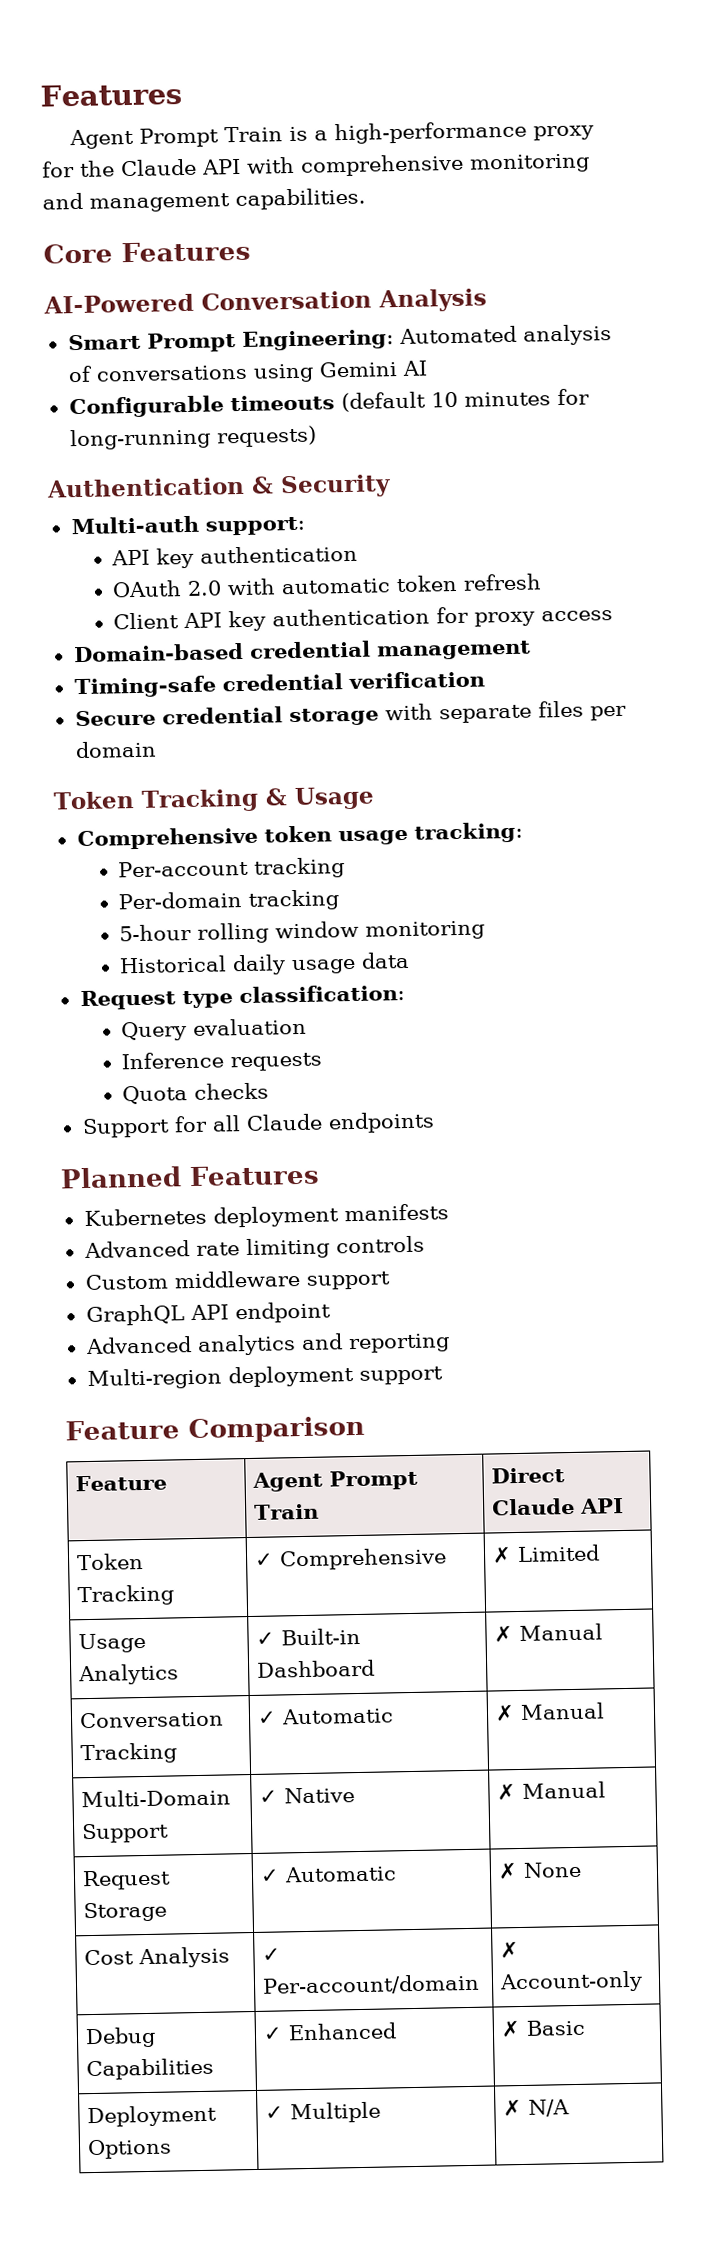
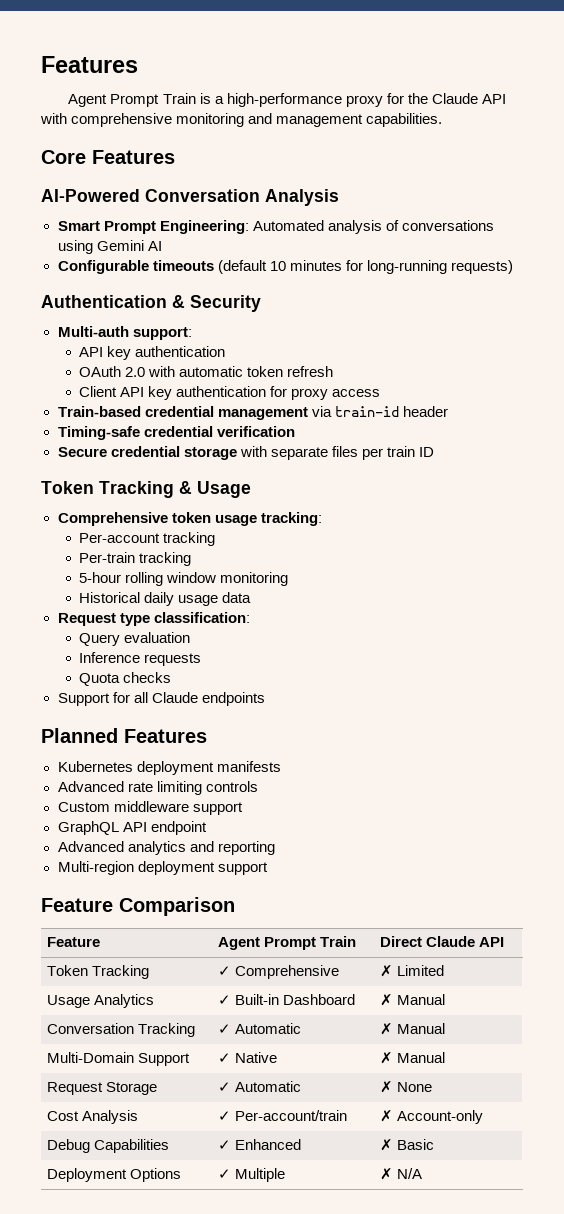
- Domain-based credential management
+ Train-based credential management via train-id header
- Secure credential storage with separate files per domain
+ Secure credential storage with separate files per train ID
- Per-domain tracking
+ Per-train tracking
- Cost Analysis | ✓ Per-account/domain | ✗ Account-only
+ Cost Analysis | ✓ Per-account/train | ✗ Account-only

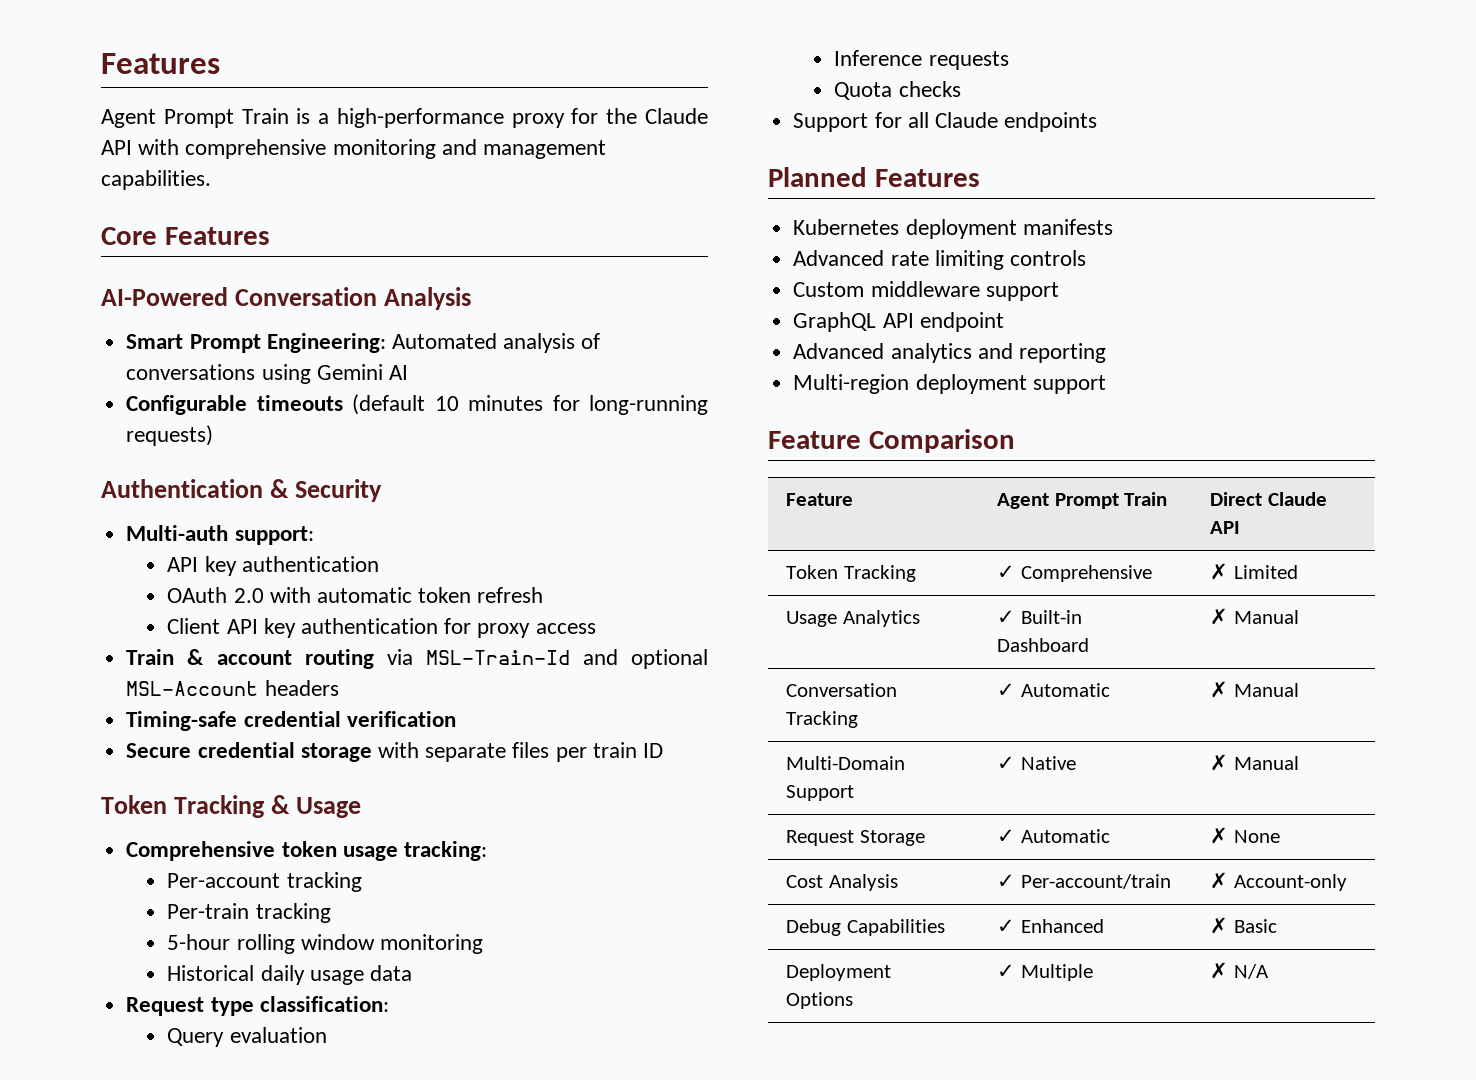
- Train-based credential management via train-id header
+ Train & account routing via MSL-Train-Id and optional MSL-Account headers

